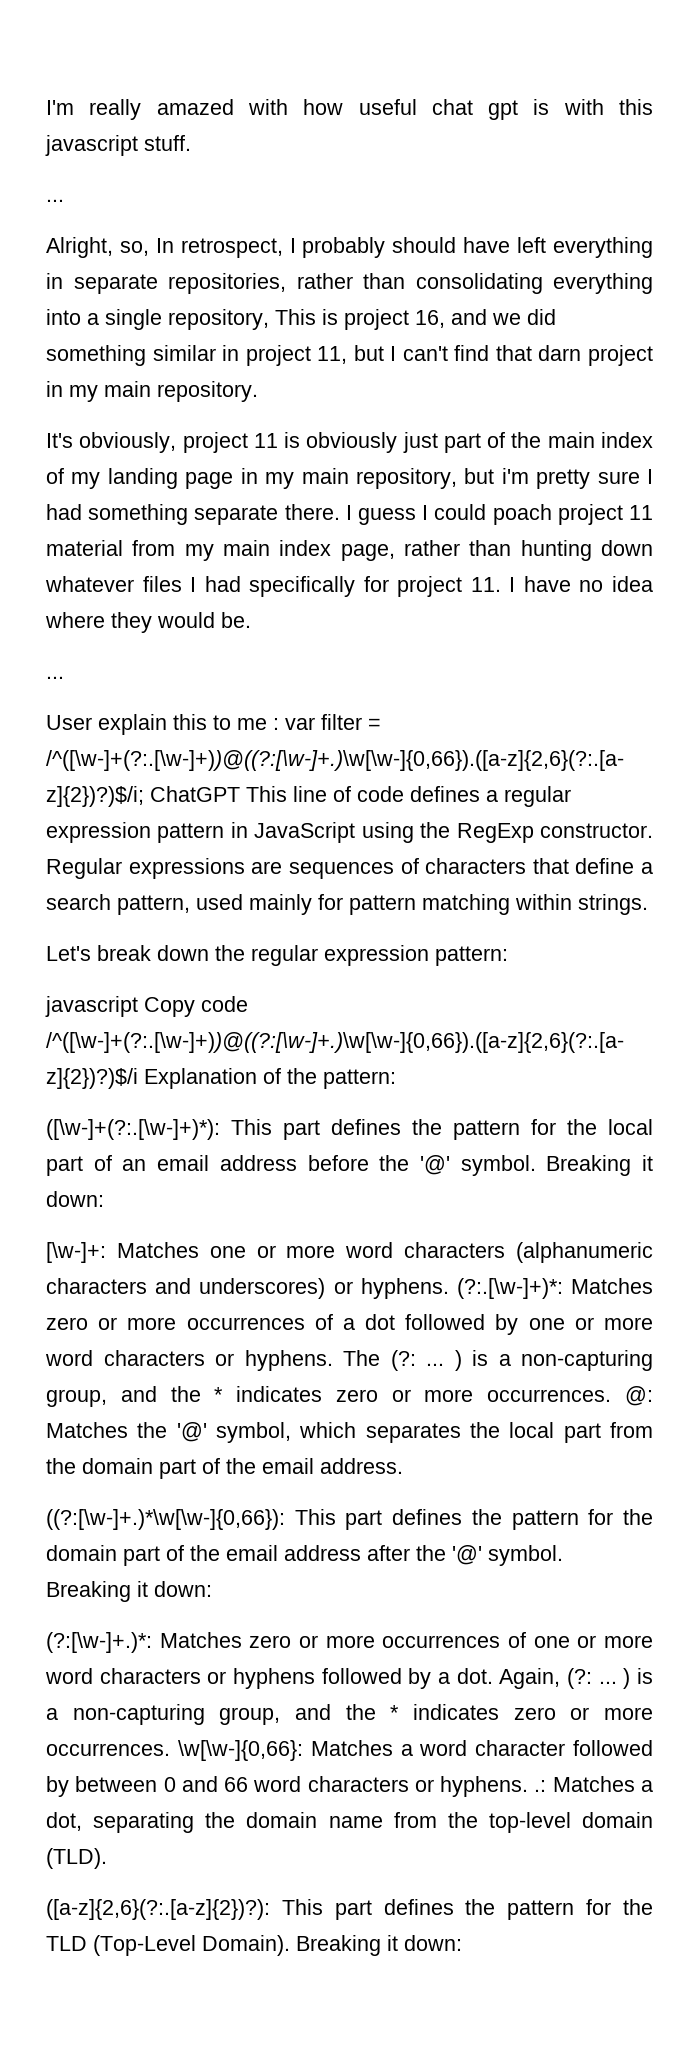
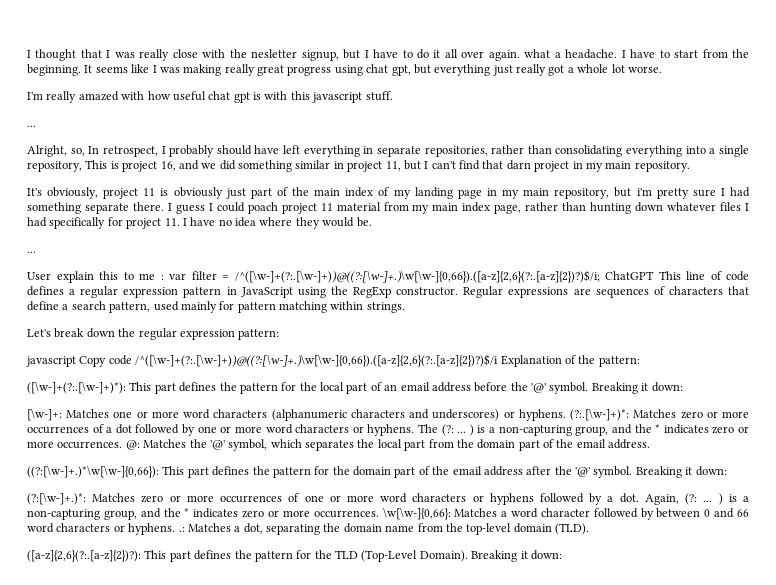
+ I thought that I was really close with the nesletter signup, but I have to do it all over again. what a headache. I have to start from the beginning. It seems like I was making really great progress using chat gpt, but everything just really got a whole lot worse.

